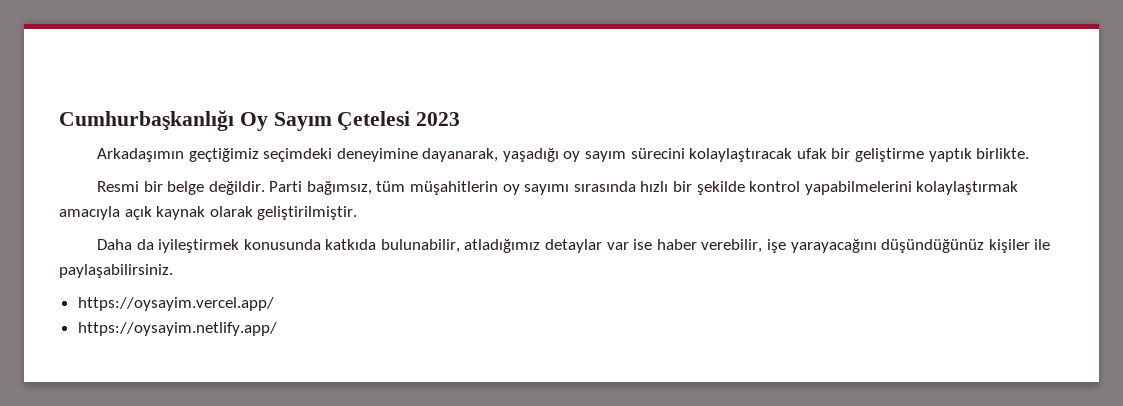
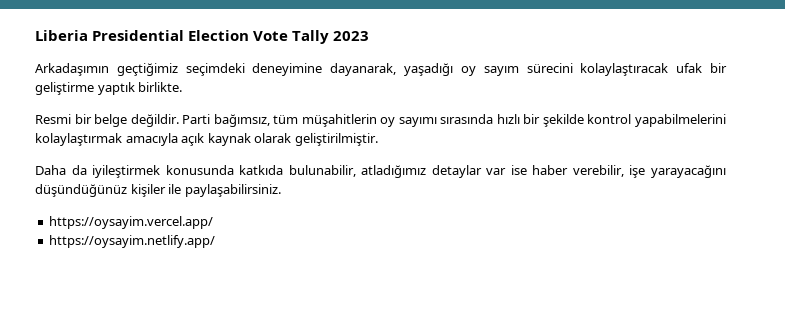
- Cumhurbaşkanlığı Oy Sayım Çetelesi 2023
+ Liberia Presidential Election Vote Tally 2023

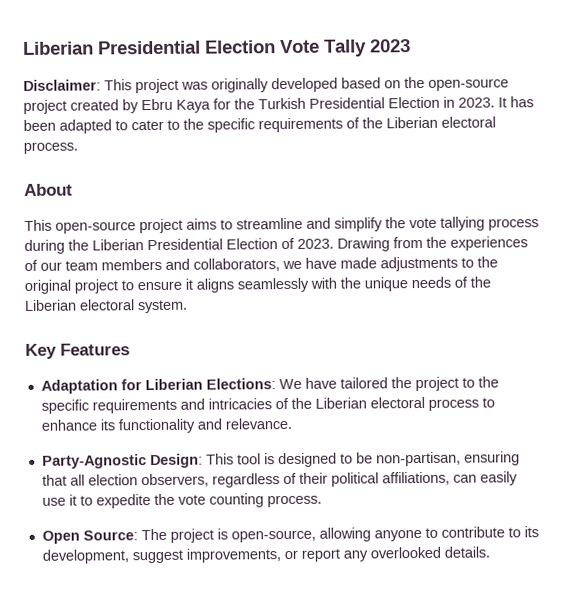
- Liberia Presidential Election Vote Tally 2023
+ Liberian Presidential Election Vote Tally 2023
- Arkadaşımın geçtiğimiz seçimdeki deneyimine dayanarak, yaşadığı oy sayım sürecini kolaylaştıracak ufak bir geliştirme yaptık birlikte.
- Resmi bir belge değildir. Parti bağımsız, tüm müşahitlerin oy sayımı sırasında hızlı bir şekilde kontrol yapabilmelerini kolaylaştırmak amacıyla açık kaynak olarak geliştirilmiştir.
- Daha da iyileştirmek konusunda katkıda bulunabilir, atladığımız detaylar var ise haber verebilir, işe yarayacağını düşündüğünüz kişiler ile paylaşabilirsiniz.
- https://oysayim.vercel.app/
- https://oysayim.netlify.app/
+ Disclaimer: This project was originally developed based on the open-source project created by Ebru Kaya for the Turkish Presidential Election in 2023. It has been adapted to cater to the specific requirements of the Liberian electoral process.
+ About
+ This open-source project aims to streamline and simplify the vote tallying process during the Liberian Presidential Election of 2023. Drawing from the experiences of our team members and collaborators, we have made adjustments to the original project to ensure it aligns seamlessly with the unique needs of the Liberian electoral system.
+ Key Features
+ Adaptation for Liberian Elections: We have tailored the project to the specific requirements and intricacies of the Liberian electoral process to enhance its functionality and relevance.
+ Party-Agnostic Design: This tool is designed to be non-partisan, ensuring that all election observers, regardless of their political affiliations, can easily use it to expedite the vote counting process.
+ Open Source: The project is open-source, allowing anyone to contribute to its development, suggest improvements, or report any overlooked details.

